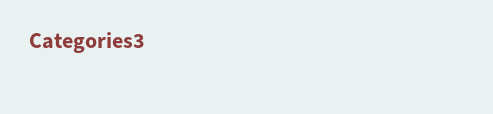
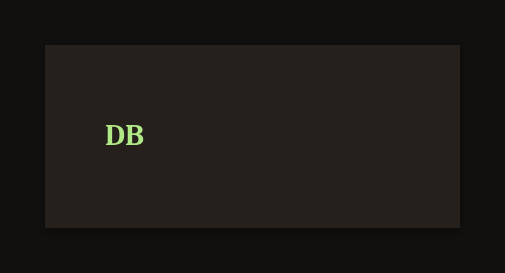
- Categories3
+ DB

